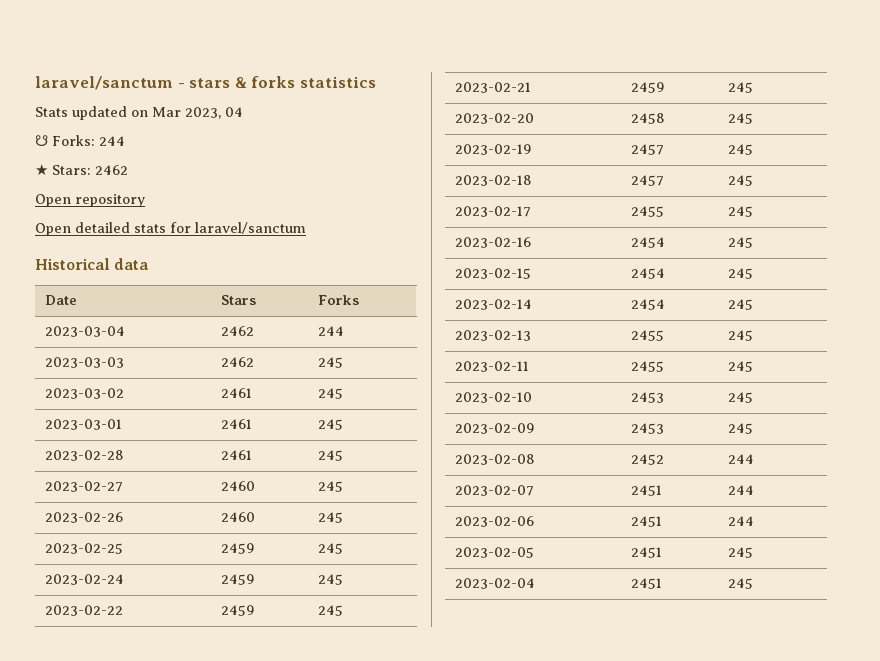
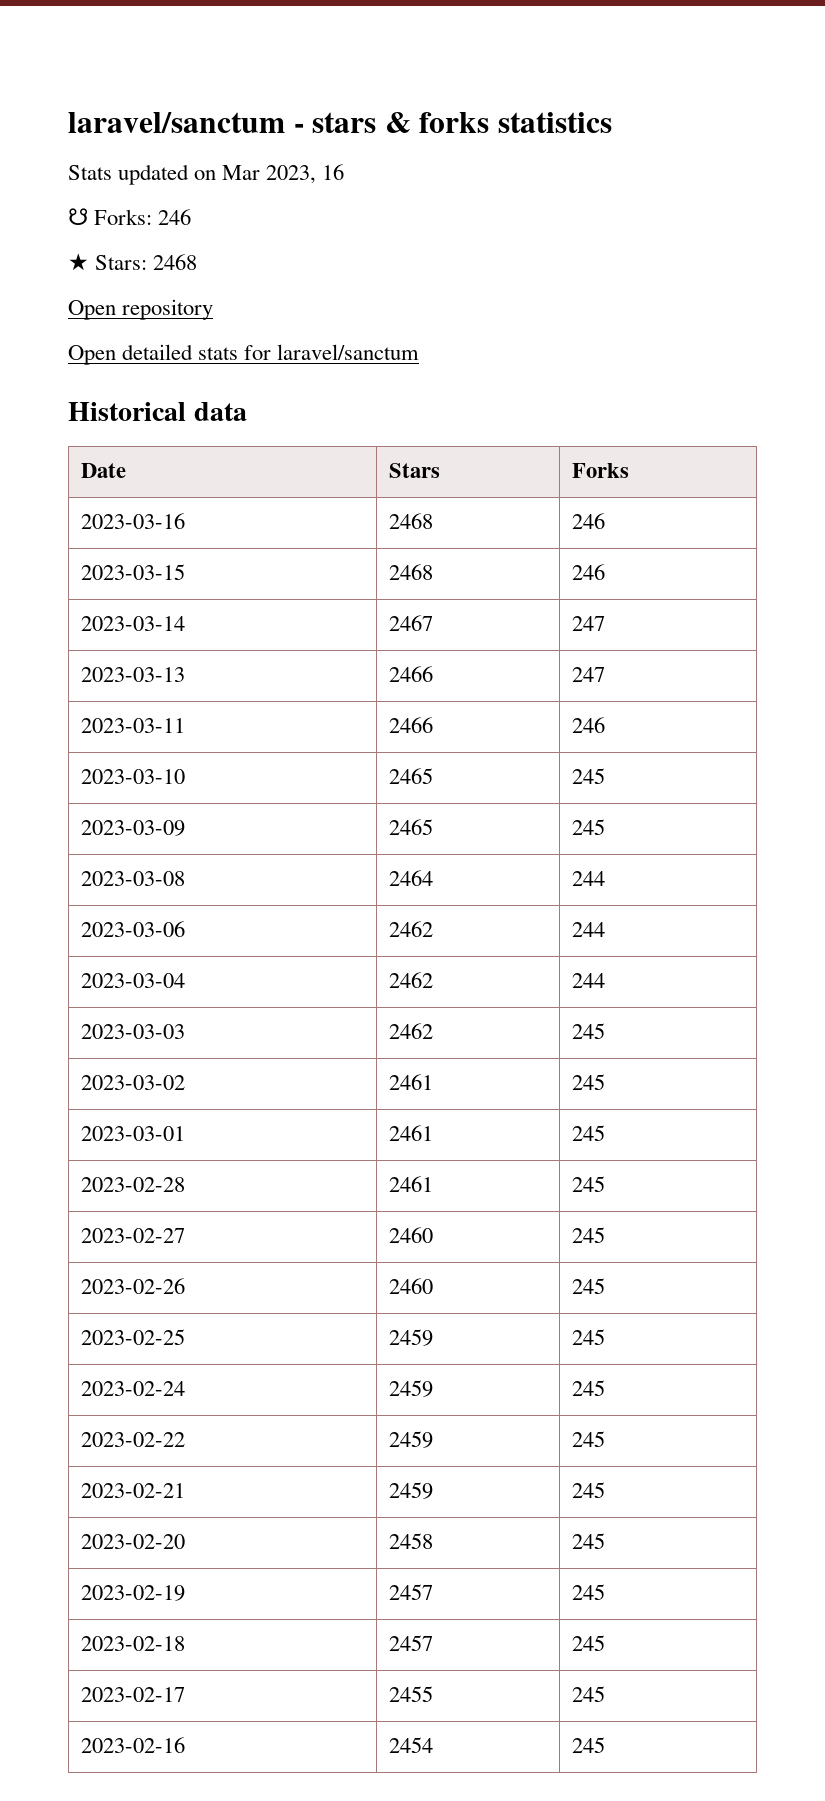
- Stats updated on Mar 2023, 04
+ Stats updated on Mar 2023, 16
- ☋ Forks: 244
+ ☋ Forks: 246
- ★ Stars: 2462
+ ★ Stars: 2468
+ 2023-03-16 | 2468 | 246
+ 2023-03-15 | 2468 | 246
+ 2023-03-14 | 2467 | 247
+ 2023-03-13 | 2466 | 247
+ 2023-03-11 | 2466 | 246
+ 2023-03-10 | 2465 | 245
+ 2023-03-09 | 2465 | 245
+ 2023-03-08 | 2464 | 244
+ 2023-03-06 | 2462 | 244
- 2023-02-15 | 2454 | 245
- 2023-02-14 | 2454 | 245
- 2023-02-13 | 2455 | 245
- 2023-02-11 | 2455 | 245
- 2023-02-10 | 2453 | 245
- 2023-02-09 | 2453 | 245
- 2023-02-08 | 2452 | 244
- 2023-02-07 | 2451 | 244
- 2023-02-06 | 2451 | 244
- 2023-02-05 | 2451 | 245
- 2023-02-04 | 2451 | 245

